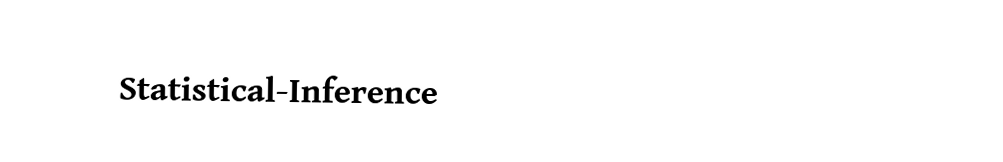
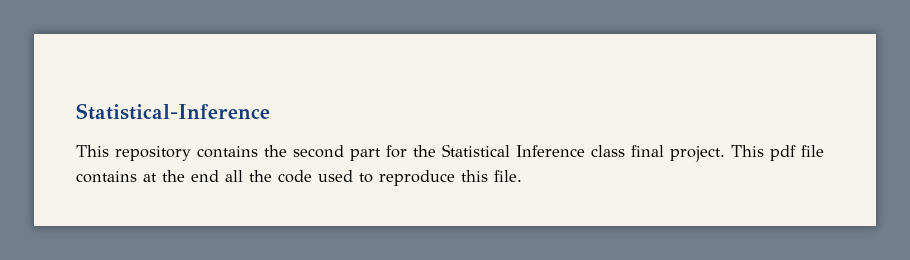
+ This repository contains the second part for the Statistical Inference class final project. This pdf file contains at the end all the code used to reproduce this file.

